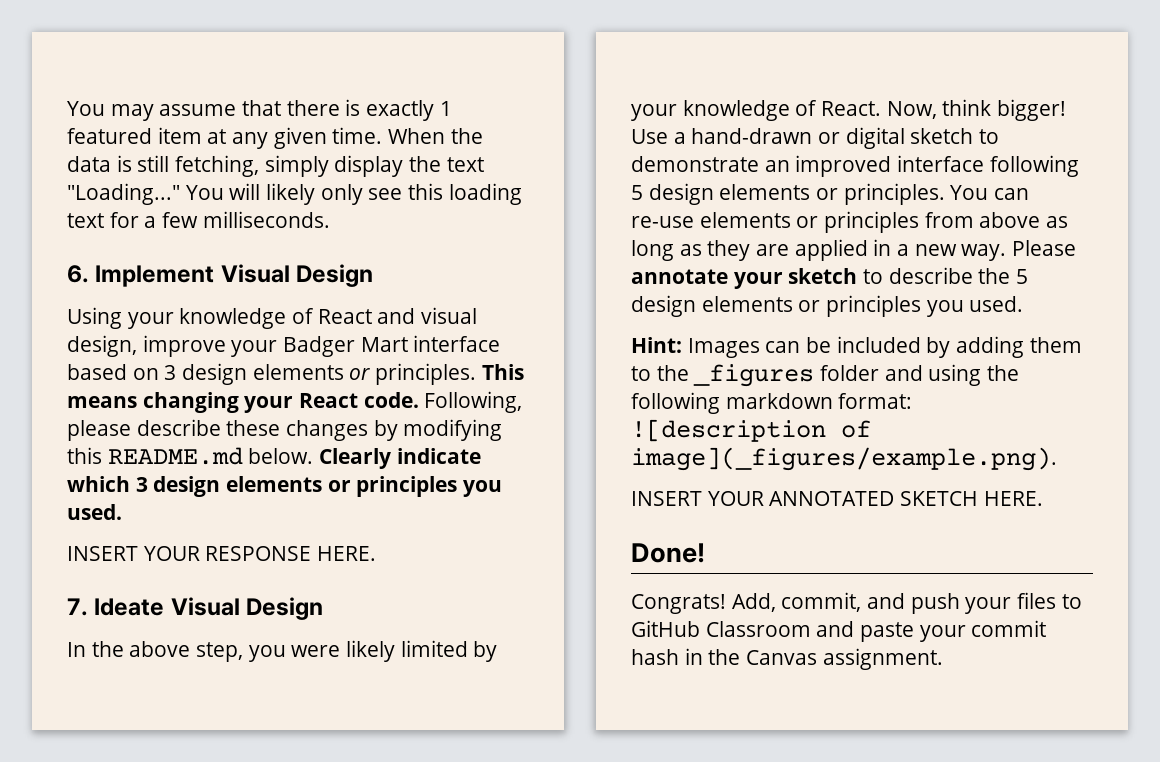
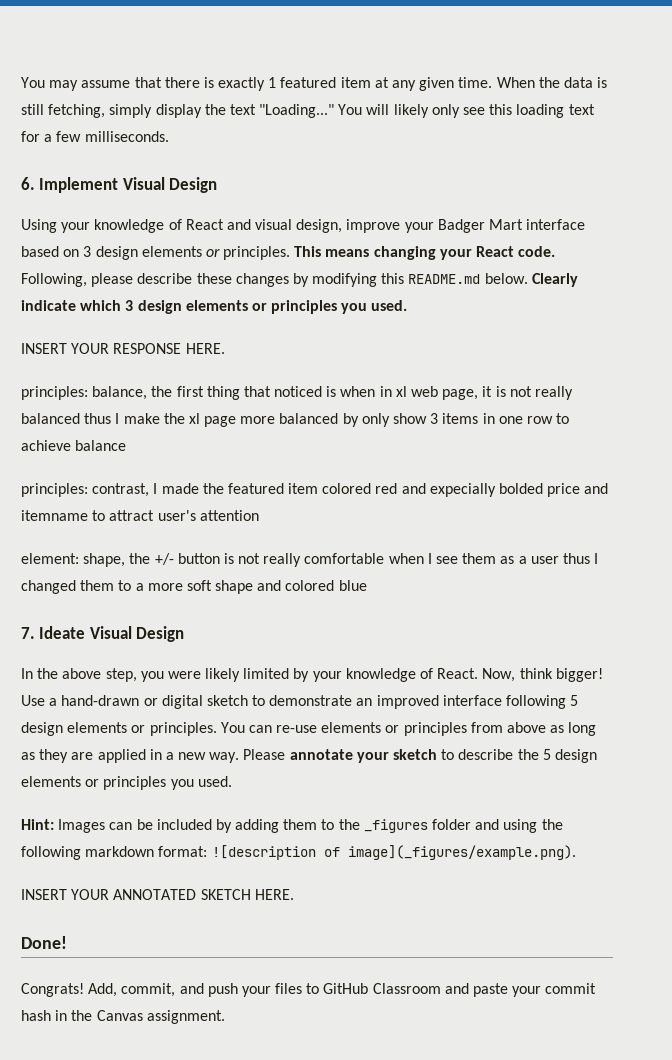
+ principles: balance, the first thing that noticed is when in xl web page, it is not really balanced thus I make the xl page more balanced by only show 3 items in one row to achieve balance
+ principles: contrast, I made the featured item colored red and expecially bolded price and itemname to attract user's attention
+ element: shape, the +/- button is not really comfortable when I see them as a user thus I changed them to a more soft shape and colored blue

